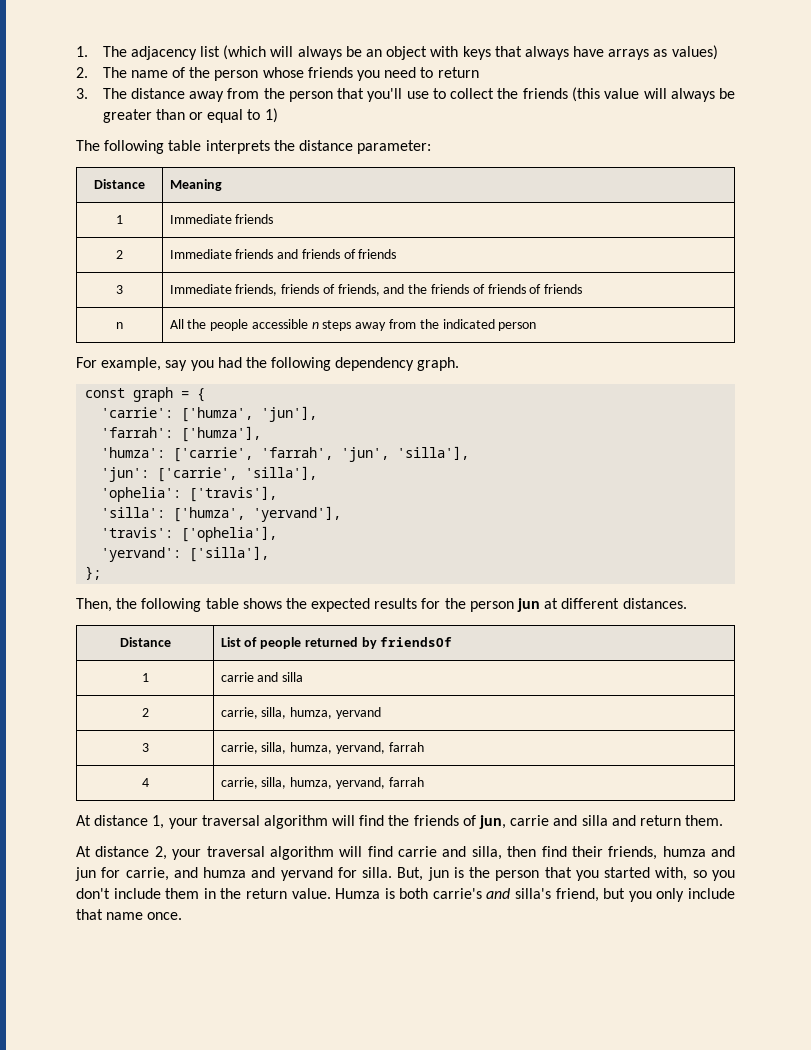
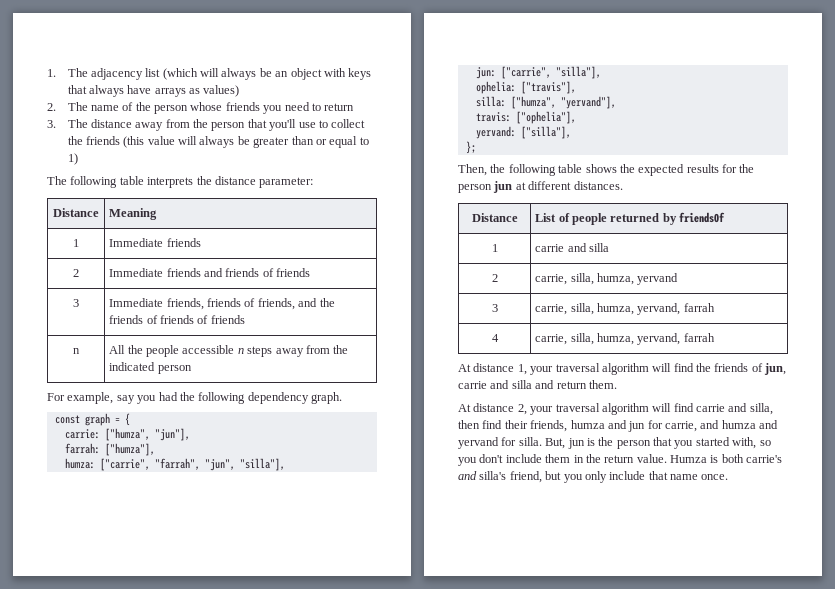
- 'carrie': ['humza', 'jun'],
- 'farrah': ['humza'],
- 'humza': ['carrie', 'farrah', 'jun', 'silla'],
- 'jun': ['carrie', 'silla'],
- 'ophelia': ['travis'],
- 'silla': ['humza', 'yervand'],
- 'travis': ['ophelia'],
- 'yervand': ['silla'],
+ carrie: ["humza", "jun"],
+ farrah: ["humza"],
+ humza: ["carrie", "farrah", "jun", "silla"],
+ jun: ["carrie", "silla"],
+ ophelia: ["travis"],
+ silla: ["humza", "yervand"],
+ travis: ["ophelia"],
+ yervand: ["silla"],

